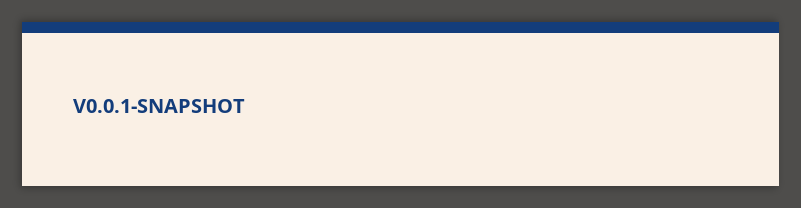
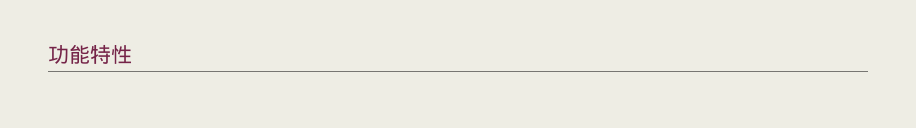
- V0.0.1-SNAPSHOT
+ 功能特性

